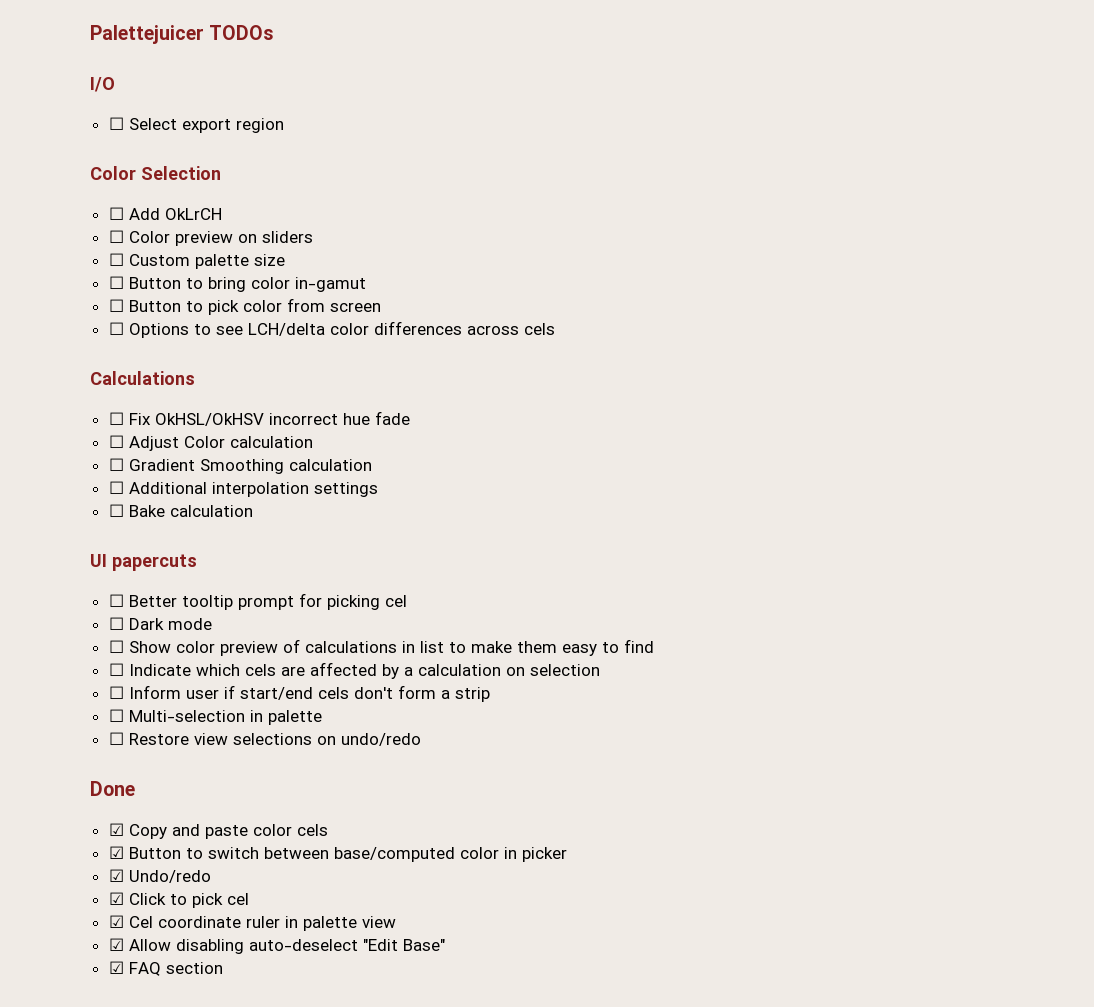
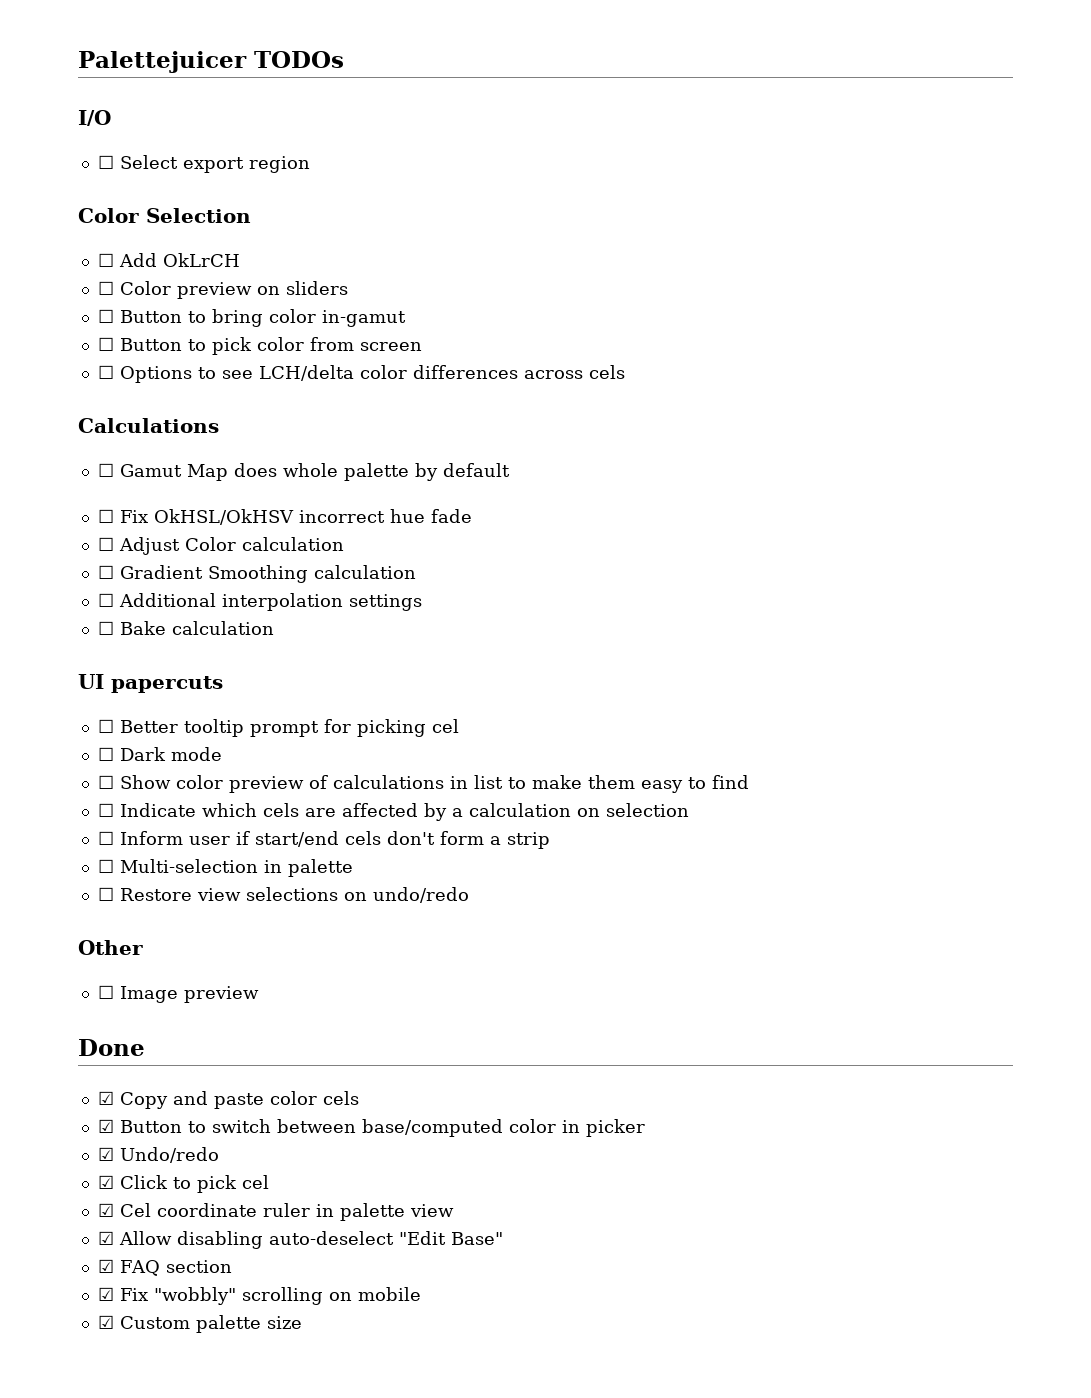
- ☐ Custom palette size
+ ☐ Gamut Map does whole palette by default
+ Other
+ ☐ Image preview
+ ☑ Fix "wobbly" scrolling on mobile
+ ☑ Custom palette size

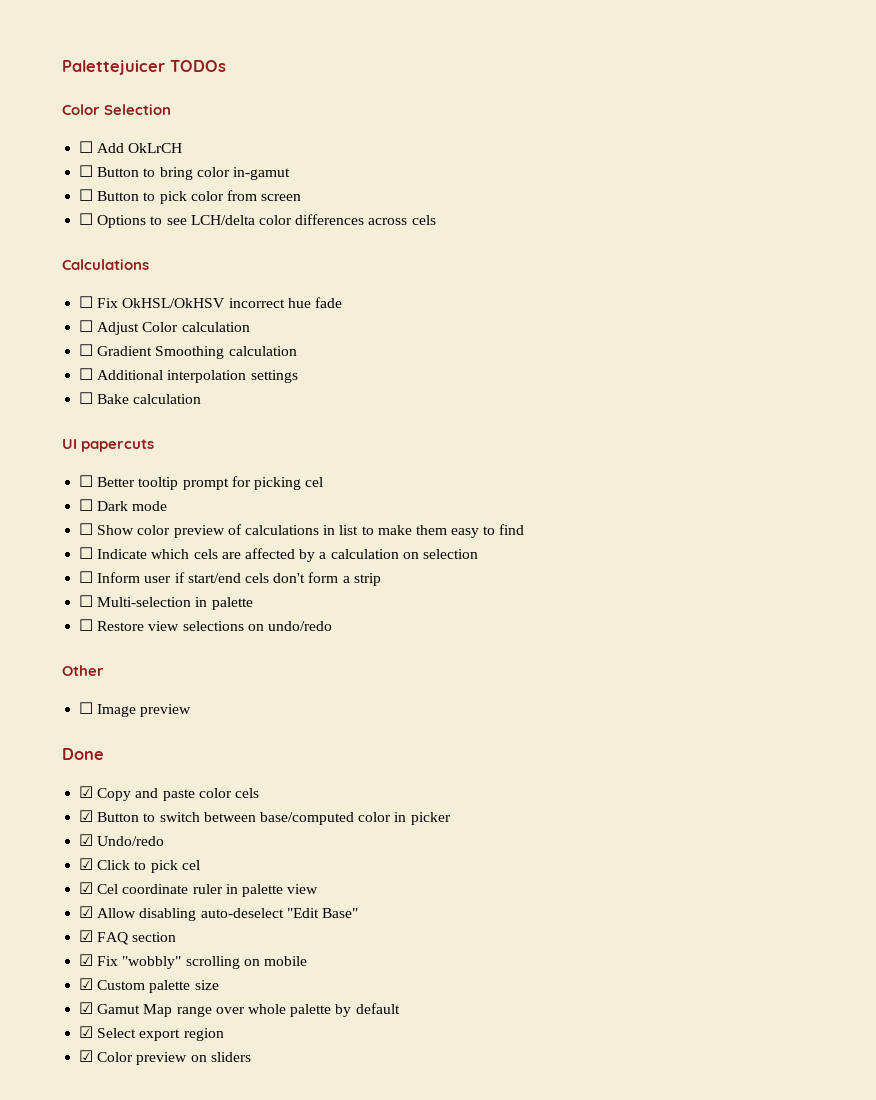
- I/O
- ☐ Select export region
- ☐ Color preview on sliders
- ☐ Gamut Map does whole palette by default
+ ☑ Gamut Map range over whole palette by default
+ ☑ Select export region
+ ☑ Color preview on sliders

